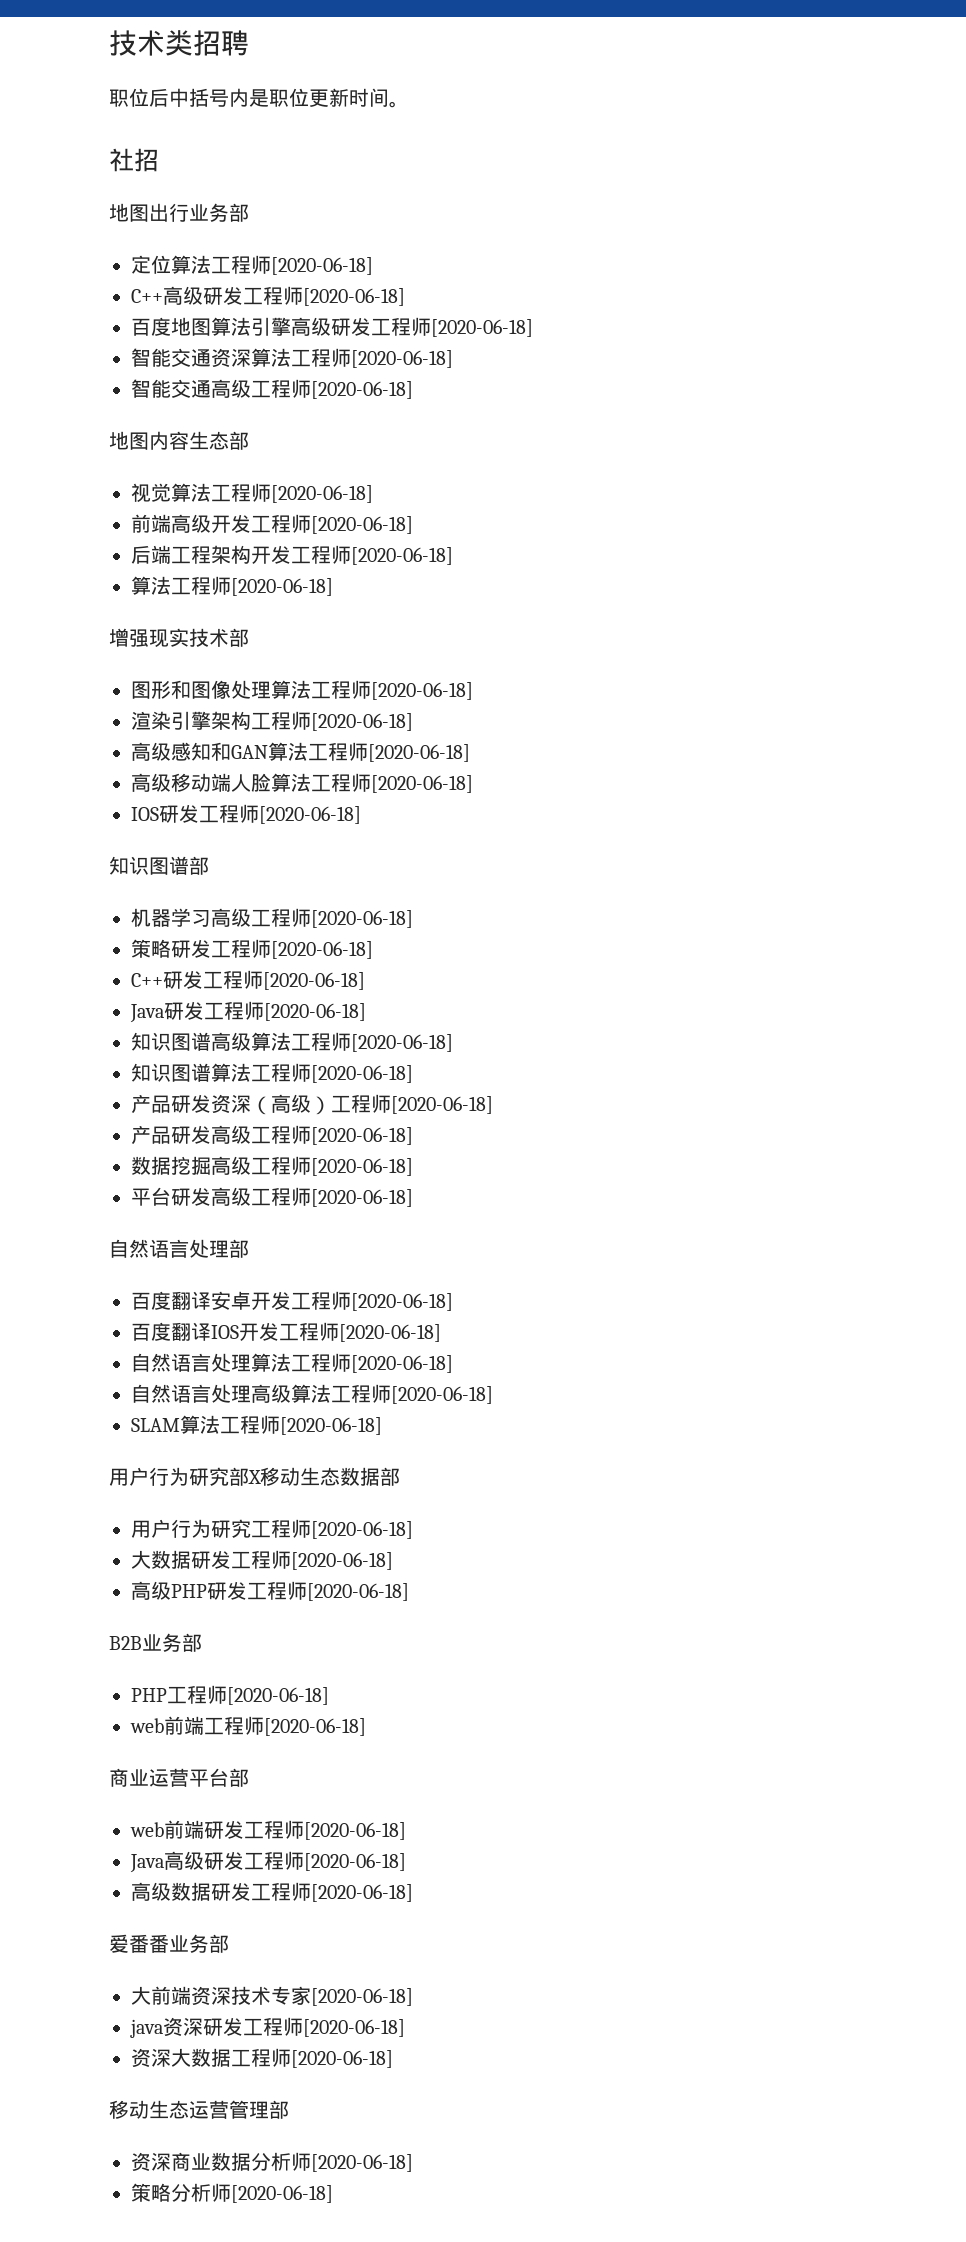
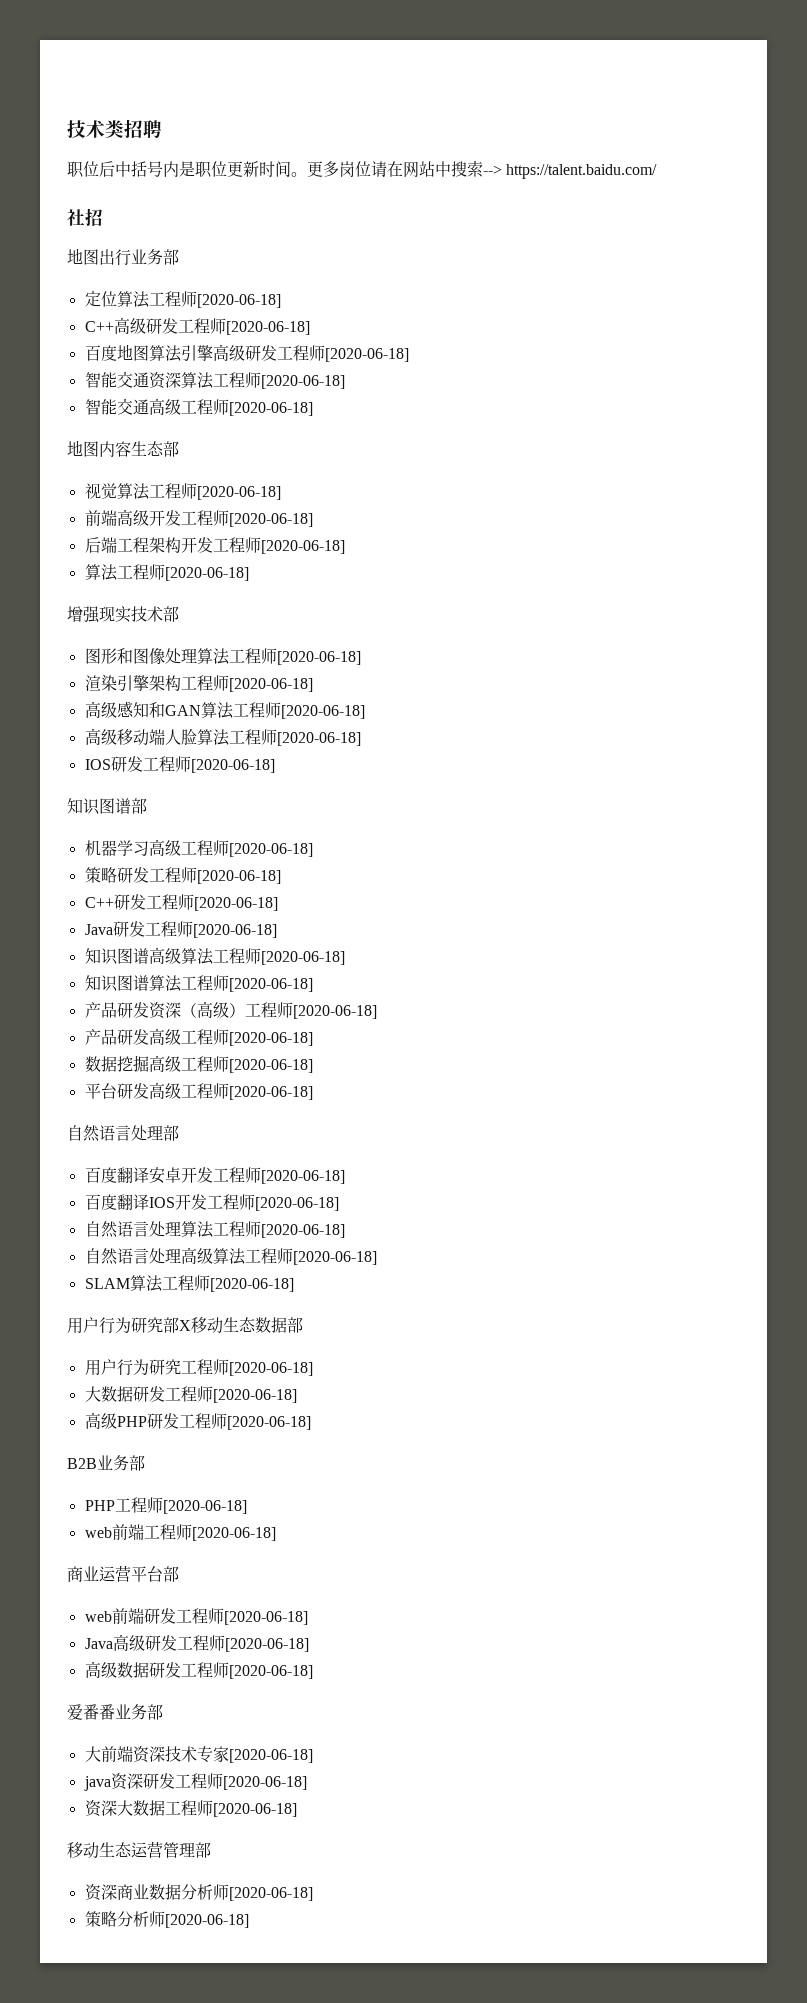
+ 更多岗位请在网站中搜索--> https://talent.baidu.com/

